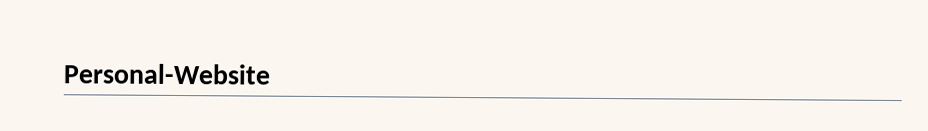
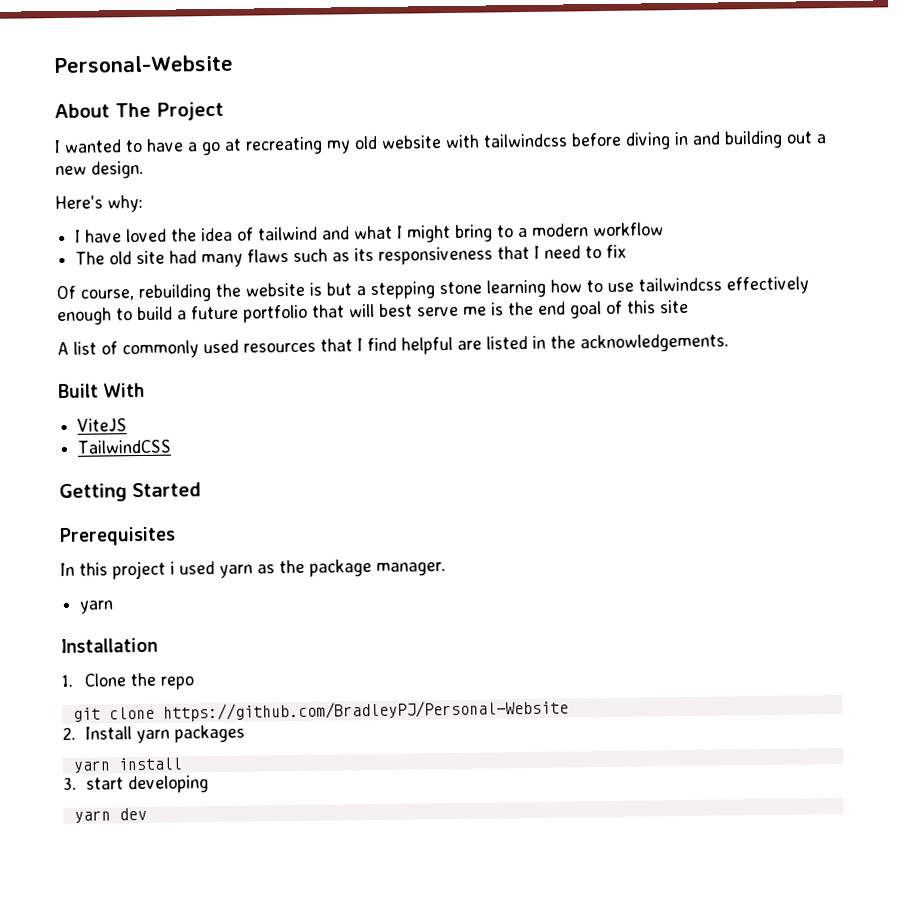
+ About The Project
+ I wanted to have a go at recreating my old website with tailwindcss before diving in and building out a new design.
+ Here's why:
+ I have loved the idea of tailwind and what I might bring to a modern workflow
+ The old site had many flaws such as its responsiveness that I need to fix
+ Of course, rebuilding the website is but a stepping stone learning how to use tailwindcss effectively enough to build a future portfolio that will best serve me is the end goal of this site
+ A list of commonly used resources that I find helpful are listed in the acknowledgements.
+ Built With
+ ViteJS
+ TailwindCSS
+ Getting Started
+ Prerequisites
+ In this project i used yarn as the package manager.
+ yarn
+ Installation
+ 1. Clone the repo
+ git clone https://github.com/BradleyPJ/Personal-Website
+ 2. Install yarn packages
+ yarn install
+ 3. start developing
+ yarn dev

